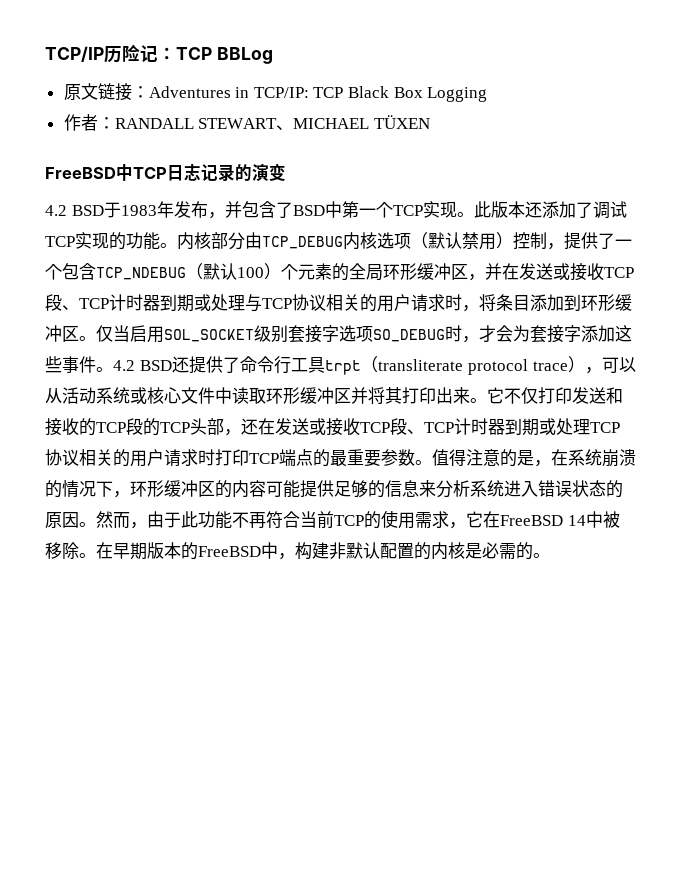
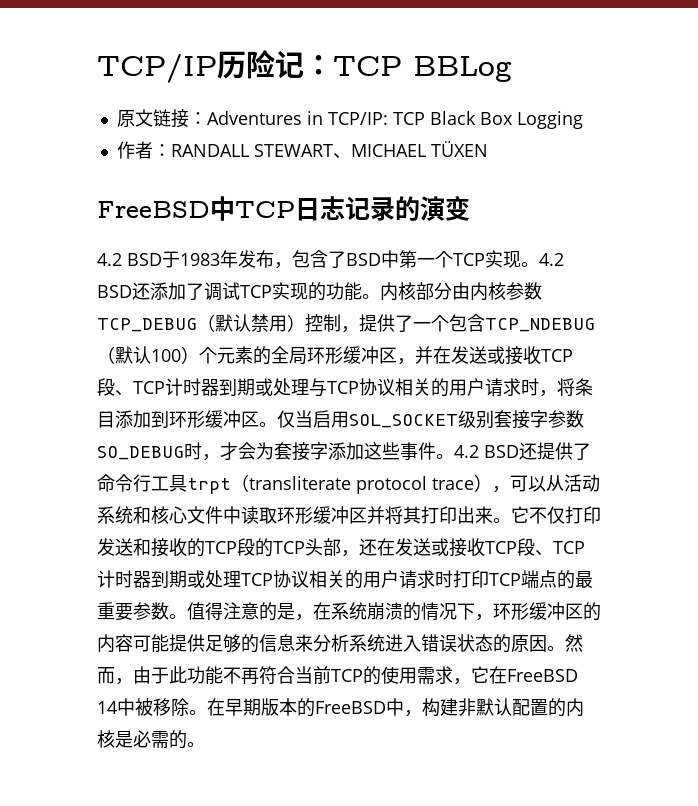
- 4.2 BSD于1983年发布，并包含了BSD中第一个TCP实现。
+ 4.2 BSD于1983年发布，包含了BSD中第一个TCP实现。
- 此版本还添加了调试TCP实现的功能。
+ 4.2 BSD还添加了调试TCP实现的功能。
- 内核部分由TCP_DEBUG内核选项（默认禁用）控制，提供了一个包含TCP_NDEBUG（默认100）个元素的全局环形缓冲区，并在发送或接收TCP段、TCP计时器到期或处理与TCP协议相关的用户请求时，将条目添加到环形缓冲区。
+ 内核部分由内核参数TCP_DEBUG（默认禁用）控制，提供了一个包含TCP_NDEBUG（默认100）个元素的全局环形缓冲区，并在发送或接收TCP段、TCP计时器到期或处理与TCP协议相关的用户请求时，将条目添加到环形缓冲区。
- 仅当启用SOL_SOCKET级别套接字选项SO_DEBUG时，才会为套接字添加这些事件。
+ 仅当启用SOL_SOCKET级别套接字参数SO_DEBUG时，才会为套接字添加这些事件。
- 4.2 BSD还提供了命令行工具trpt（transliterate protocol trace），可以从活动系统或核心文件中读取环形缓冲区并将其打印出来。
+ 4.2 BSD还提供了命令行工具trpt（transliterate protocol trace），可以从活动系统和核心文件中读取环形缓冲区并将其打印出来。

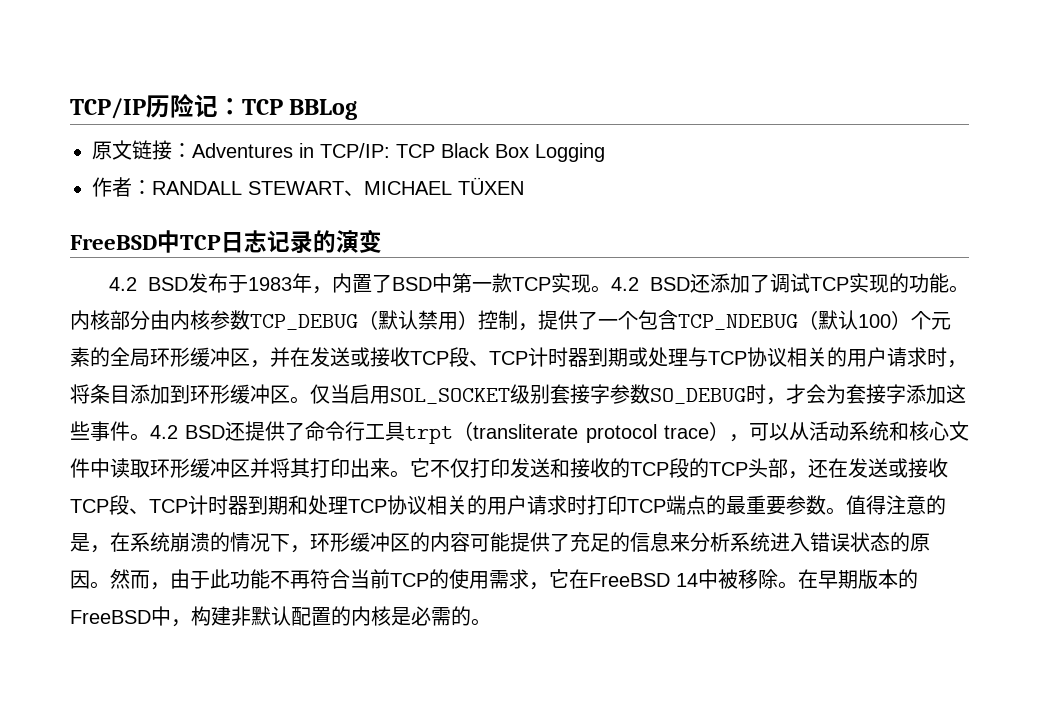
- 4.2 BSD于1983年发布，包含了BSD中第一个TCP实现。
+ 4.2 BSD发布于1983年，内置了BSD中第一款TCP实现。
- 它不仅打印发送和接收的TCP段的TCP头部，还在发送或接收TCP段、TCP计时器到期或处理TCP协议相关的用户请求时打印TCP端点的最重要参数。
+ 它不仅打印发送和接收的TCP段的TCP头部，还在发送或接收TCP段、TCP计时器到期和处理TCP协议相关的用户请求时打印TCP端点的最重要参数。
- 值得注意的是，在系统崩溃的情况下，环形缓冲区的内容可能提供足够的信息来分析系统进入错误状态的原因。
+ 值得注意的是，在系统崩溃的情况下，环形缓冲区的内容可能提供了充足的信息来分析系统进入错误状态的原因。

